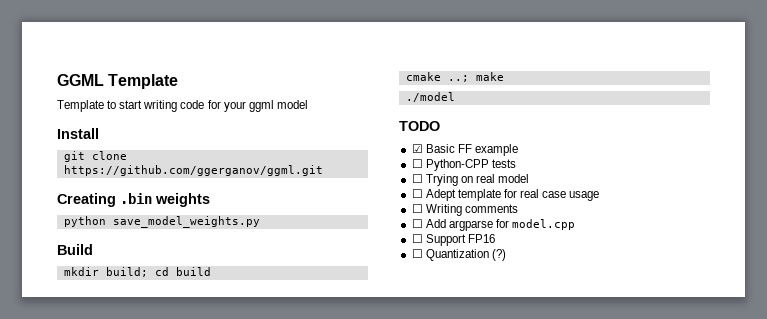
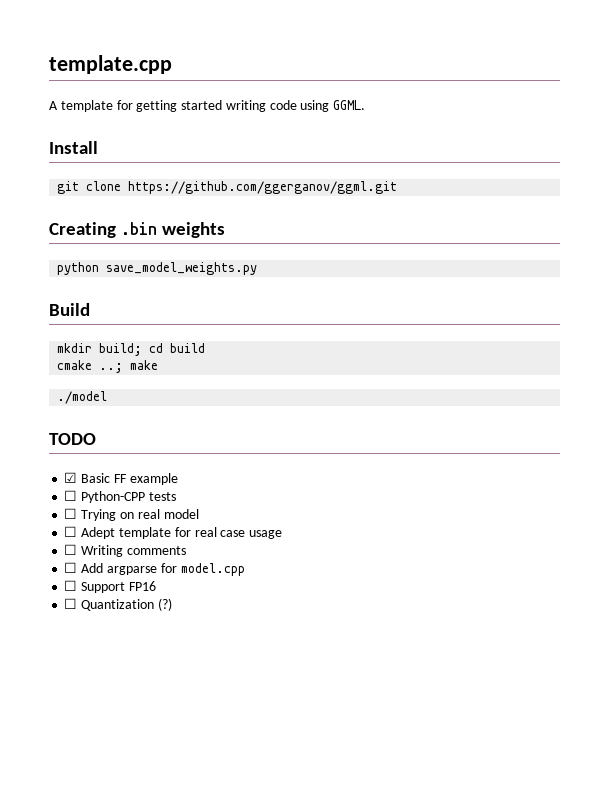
- GGML Template
- Template to start writing code for your ggml model
+ template.cpp
+ A template for getting started writing code using GGML.

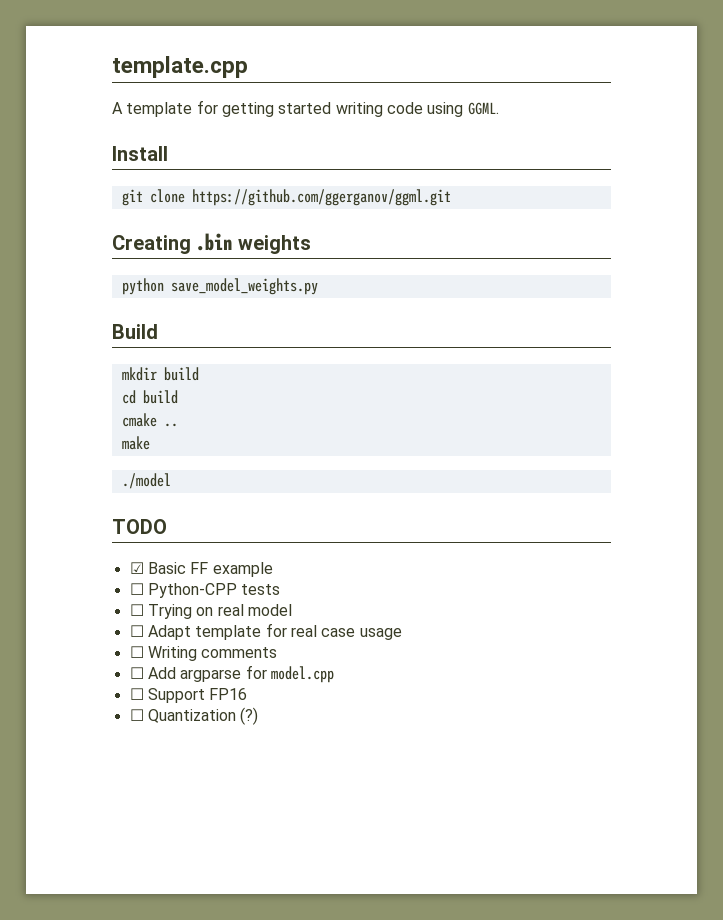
- mkdir build; cd build
+ mkdir build
+ cd build
- cmake ..; make
+ cmake ..
+ make
- ☐ Adept template for real case usage
+ ☐ Adapt template for real case usage

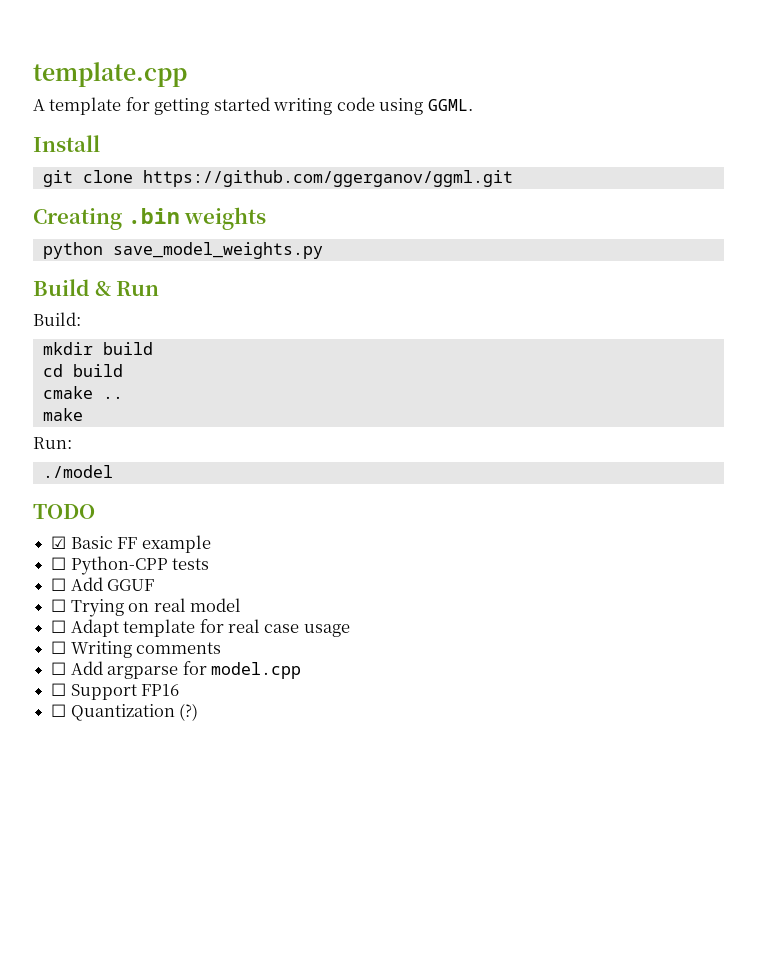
- Build
+ Build & Run
+ Build:
+ Run:
+ ☐ Add GGUF

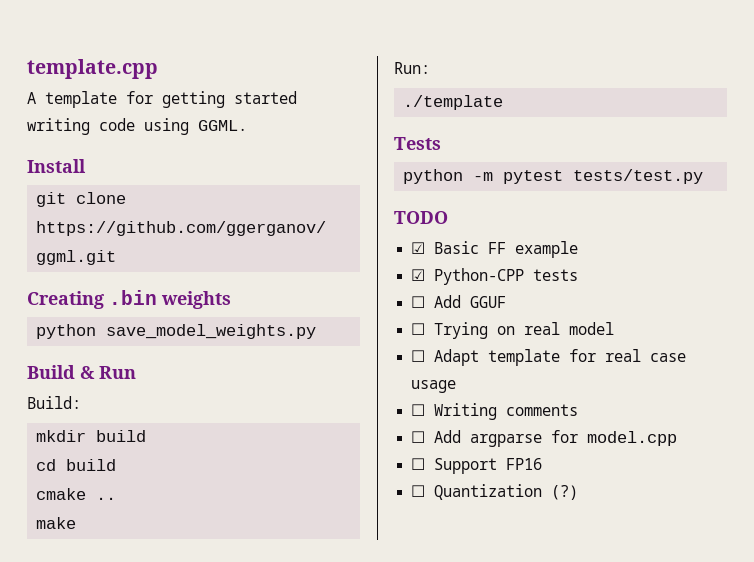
- ./model
+ ./template
+ Tests
+ python -m pytest tests/test.py
- ☐ Python-CPP tests
+ ☑ Python-CPP tests

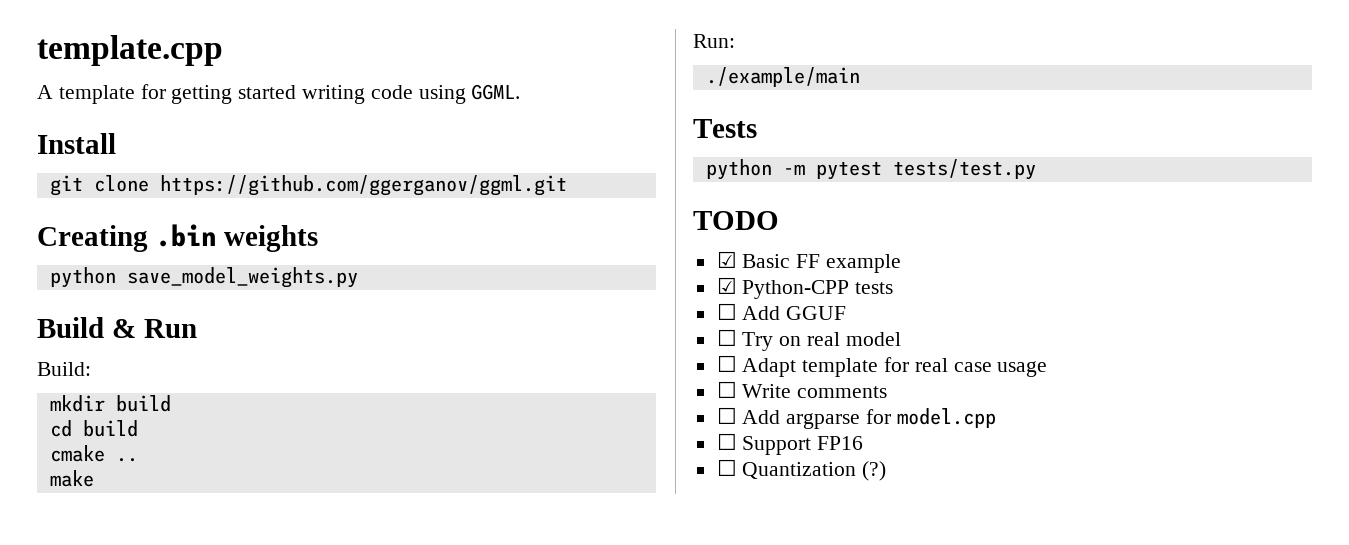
- ./template
+ ./example/main
- ☐ Trying on real model
+ ☐ Try on real model
- ☐ Writing comments
+ ☐ Write comments

